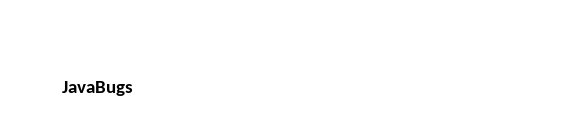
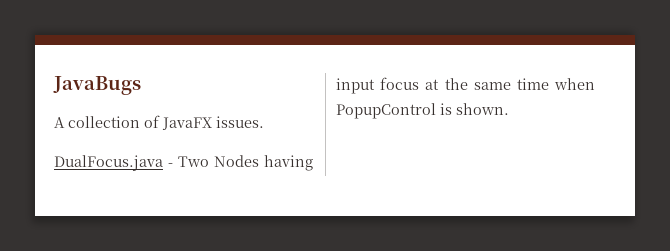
+ A collection of JavaFX issues.
+ DualFocus.java - Two Nodes having input focus at the same time when PopupControl is shown.

